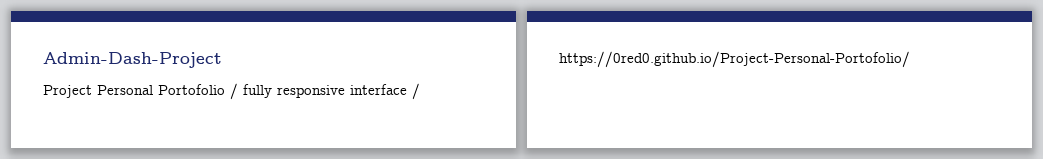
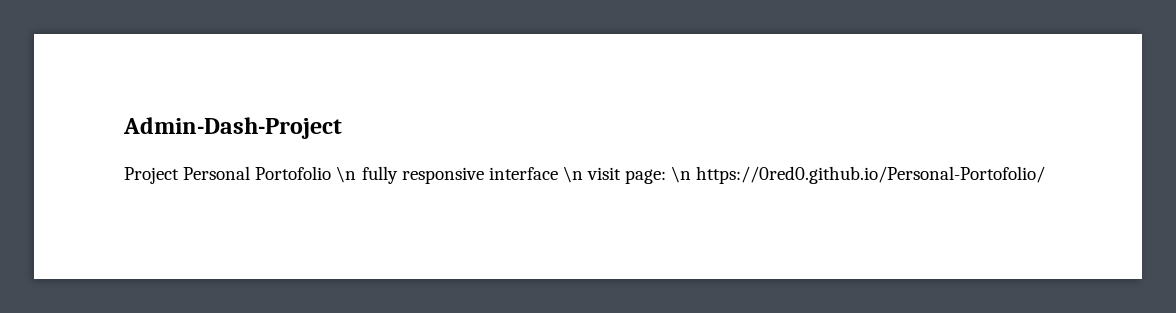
- Project Personal Portofolio / fully responsive interface / https://0red0.github.io/Project-Personal-Portofolio/
+ Project Personal Portofolio \n fully responsive interface \n visit page: \n https://0red0.github.io/Personal-Portofolio/

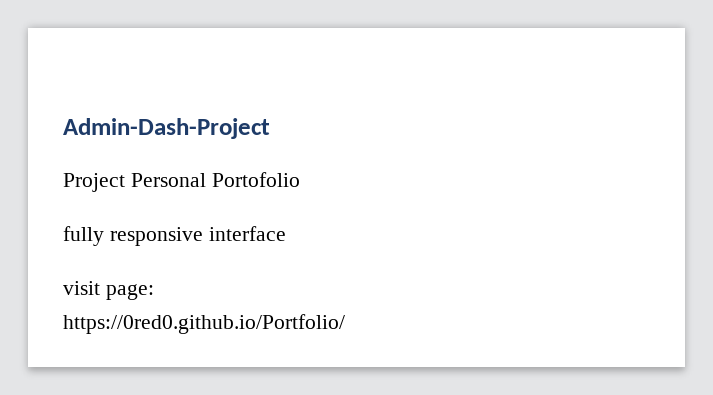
- Project Personal Portofolio \n fully responsive interface \n visit page: \n https://0red0.github.io/Personal-Portofolio/
+ Project Personal Portofolio
+ fully responsive interface
+ visit page:
+ https://0red0.github.io/Portfolio/

